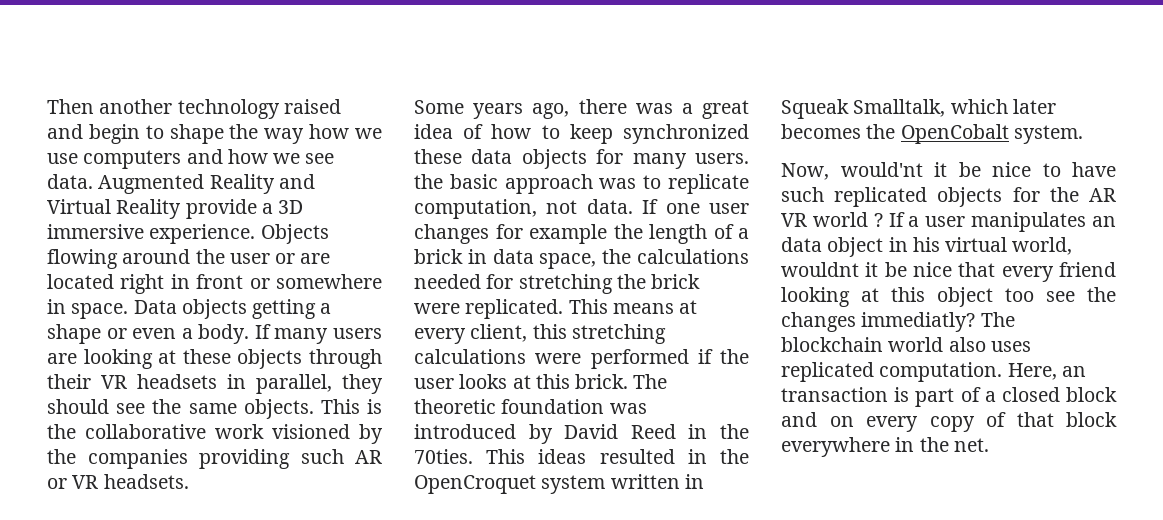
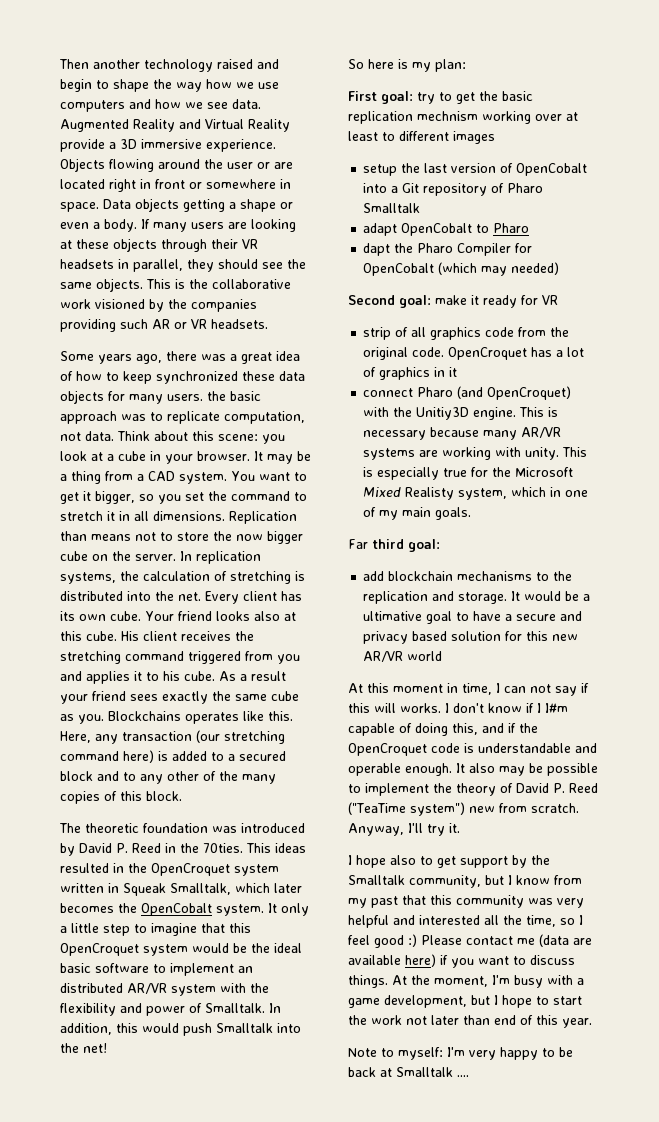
- If one user changes for example the length of a brick in data space, the calculations needed for stretching the brick were replicated. This means at every client, this stretching calculations were performed if the user looks at this brick. The theoretic foundation was introduced by David Reed in the 70ties.
+ Think about this scene: you look at a cube in your browser. It may be a thing from a CAD system. You want to get it bigger, so you set the command to stretch it in all dimensions. Replication than means not to store the now bigger cube on the server. In replication systems, the calculation of stretching is distributed into the net. Every client has its own cube. Your friend looks also at this cube. His client receives the stretching command triggered from you and applies it to his cube. As a result your friend sees exactly the same cube as you. Blockchains operates like this. Here, any transaction (our stretching command here) is added to a secured block and to any other of the many copies of this block.
+ The theoretic foundation was introduced by David P. Reed in the 70ties.
- This ideas resulted in the OpenCroquet system written in Squeak Smalltalk, which later becomes the OpenCobalt system.
- Now, would'nt it be nice to have such replicated objects for the AR VR world ? If a user manipulates an data object in his virtual world, wouldnt it be nice that every friend looking at this object too see the changes immediatly? The blockchain world also uses replicated computation. Here, an transaction is part of a closed block and on every copy of that block everywhere in the net.
+ This ideas resulted in the OpenCroquet system written in Squeak Smalltalk, which later becomes the OpenCobalt system. It only a little step to imagine that this OpenCroquet system would be the ideal basic software to implement an distributed AR/VR system with the flexibility and power of Smalltalk. In addition, this would push Smalltalk into the net!
+ So here is my plan:
+ First goal: try to get the basic replication mechnism working over at least to different images
+ setup the last version of OpenCobalt into a Git repository of Pharo Smalltalk
+ adapt OpenCobalt to Pharo
+ dapt the Pharo Compiler for OpenCobalt (which may needed)
+ Second goal: make it ready for VR
+ strip of all graphics code from the original code. OpenCroquet has a lot of graphics in it
+ connect Pharo (and OpenCroquet) with the Unitiy3D engine. This is necessary because many AR/VR systems are working with unity. This is especially true for the Microsoft Mixed Realisty system, which in one of my main goals.
+ Far third goal:
+ add blockchain mechanisms to the replication and storage. It would be a ultimative goal to have a secure and privacy based solution for this new AR/VR world
+ At this moment in time, I can not say if this will works. I don't know if I I#m capable of doing this, and if the OpenCroquet code is understandable and operable enough. It also may be possible to implement the theory of David P. Reed ("TeaTime system") new from scratch. Anyway, I'll try it.
+ I hope also to get support by the Smalltalk community, but I know from my past that this community was very helpful and interested all the time, so I feel good :) Please contact me (data are available here) if you want to discuss things. At the moment, I'm busy with a game development, but I hope to start the work not later than end of this year.
+ Note to myself: I'm very happy to be back at Smalltalk ....

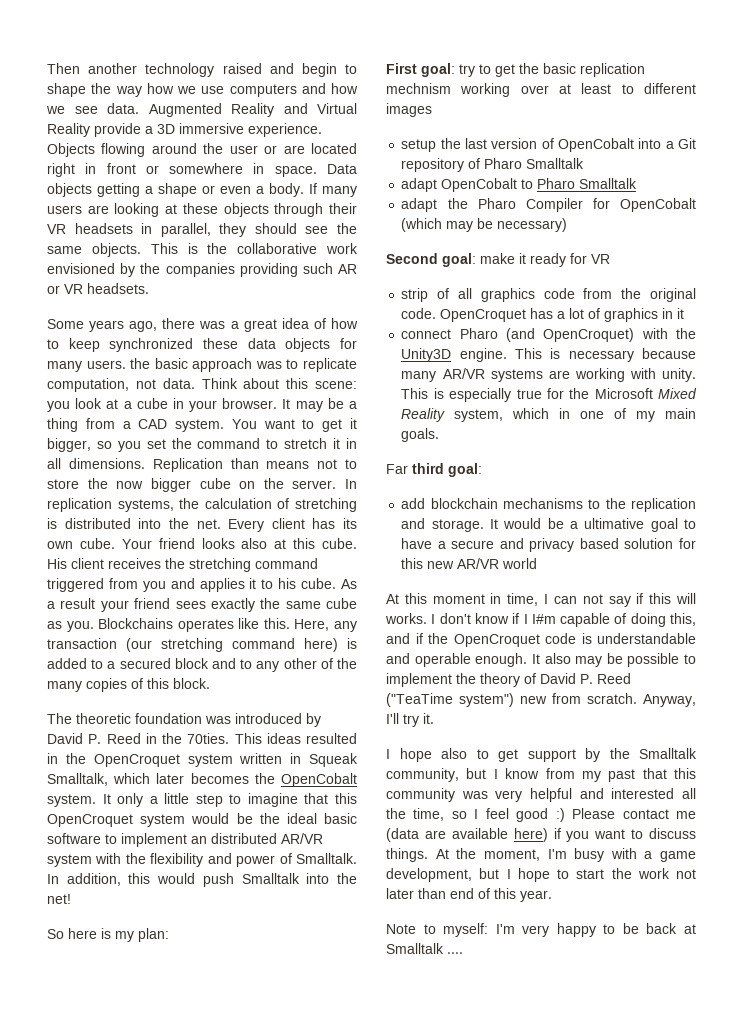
- This is the collaborative work visioned by the companies providing such AR or VR headsets.
+ This is the collaborative work envisioned by the companies providing such AR or VR headsets.
- adapt OpenCobalt to Pharo
- dapt the Pharo Compiler for OpenCobalt (which may needed)
+ adapt OpenCobalt to Pharo Smalltalk
+ adapt the Pharo Compiler for OpenCobalt (which may be necessary)
- connect Pharo (and OpenCroquet) with the Unitiy3D engine.
+ connect Pharo (and OpenCroquet) with the Unity3D engine.
- This is especially true for the Microsoft Mixed Realisty system, which in one of my main goals.
+ This is especially true for the Microsoft Mixed Reality system, which in one of my main goals.

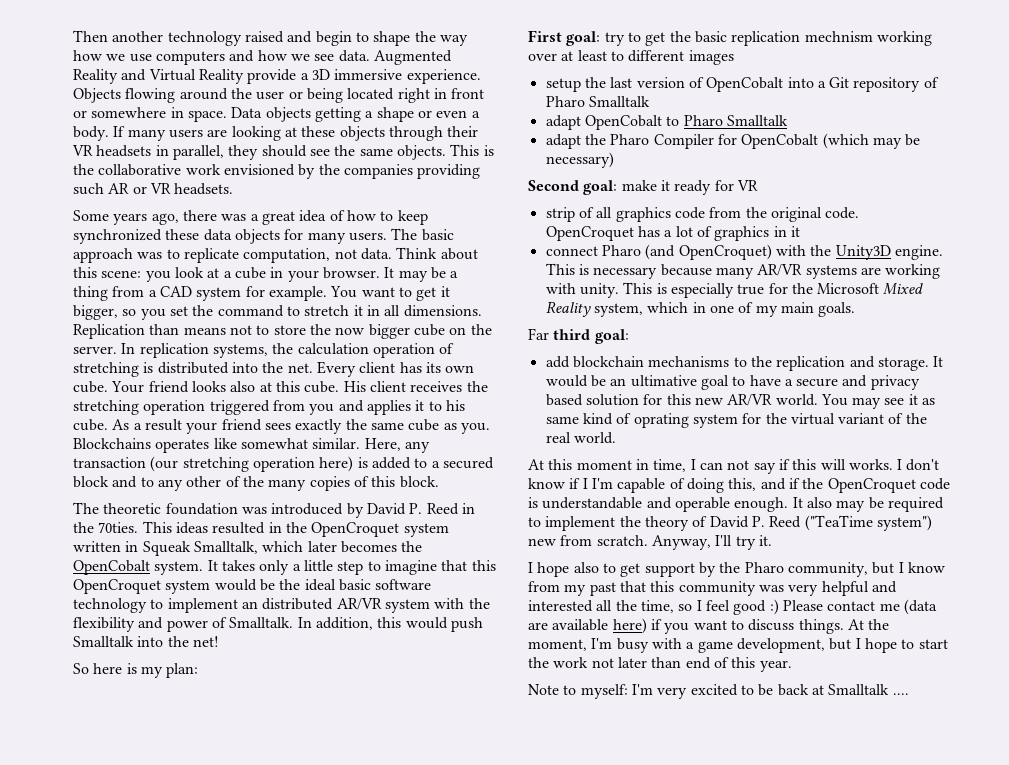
- Objects flowing around the user or are located right in front or somewhere in space.
+ Objects flowing around the user or being located right in front or somewhere in space.
- Some years ago, there was a great idea of how to keep synchronized these data objects for many users. the basic approach was to replicate computation, not data.
+ Some years ago, there was a great idea of how to keep synchronized these data objects for many users. The basic approach was to replicate computation, not data.
- It may be a thing from a CAD system.
+ It may be a thing from a CAD system for example.
- In replication systems, the calculation of stretching is distributed into the net.
+ In replication systems, the calculation operation of stretching is distributed into the net.
- His client receives the stretching command triggered from you and applies it to his cube.
+ His client receives the stretching operation triggered from you and applies it to his cube.
- Blockchains operates like this.
+ Blockchains operates like somewhat similar.
- Here, any transaction (our stretching command here) is added to a secured block and to any other of the many copies of this block.
+ Here, any transaction (our stretching operation here) is added to a secured block and to any other of the many copies of this block.
- It only a little step to imagine that this OpenCroquet system would be the ideal basic software to implement an distributed AR/VR system with the flexibility and power of Smalltalk.
+ It takes only a little step to imagine that this OpenCroquet system would be the ideal basic software technology to implement an distributed AR/VR system with the flexibility and power of Smalltalk.
- It would be a ultimative goal to have a secure and privacy based solution for this new AR/VR world
+ It would be an ultimative goal to have a secure and privacy based solution for this new AR/VR world. You may see it as same kind of oprating system for the virtual variant of the real world.
- I don't know if I I#m capable of doing this, and if the OpenCroquet code is understandable and operable enough.
+ I don't know if I I'm capable of doing this, and if the OpenCroquet code is understandable and operable enough.
- It also may be possible to implement the theory of David P. Reed ("TeaTime system") new from scratch.
+ It also may be required to implement the theory of David P. Reed ("TeaTime system") new from scratch.
- I hope also to get support by the Smalltalk community, but I know from my past that this community was very helpful and interested all the time, so I feel good :) Please contact me (data are available here) if you want to discuss things.
+ I hope also to get support by the Pharo community, but I know from my past that this community was very helpful and interested all the time, so I feel good :) Please contact me (data are available here) if you want to discuss things.
- Note to myself: I'm very happy to be back at Smalltalk ....
+ Note to myself: I'm very excited to be back at Smalltalk ....

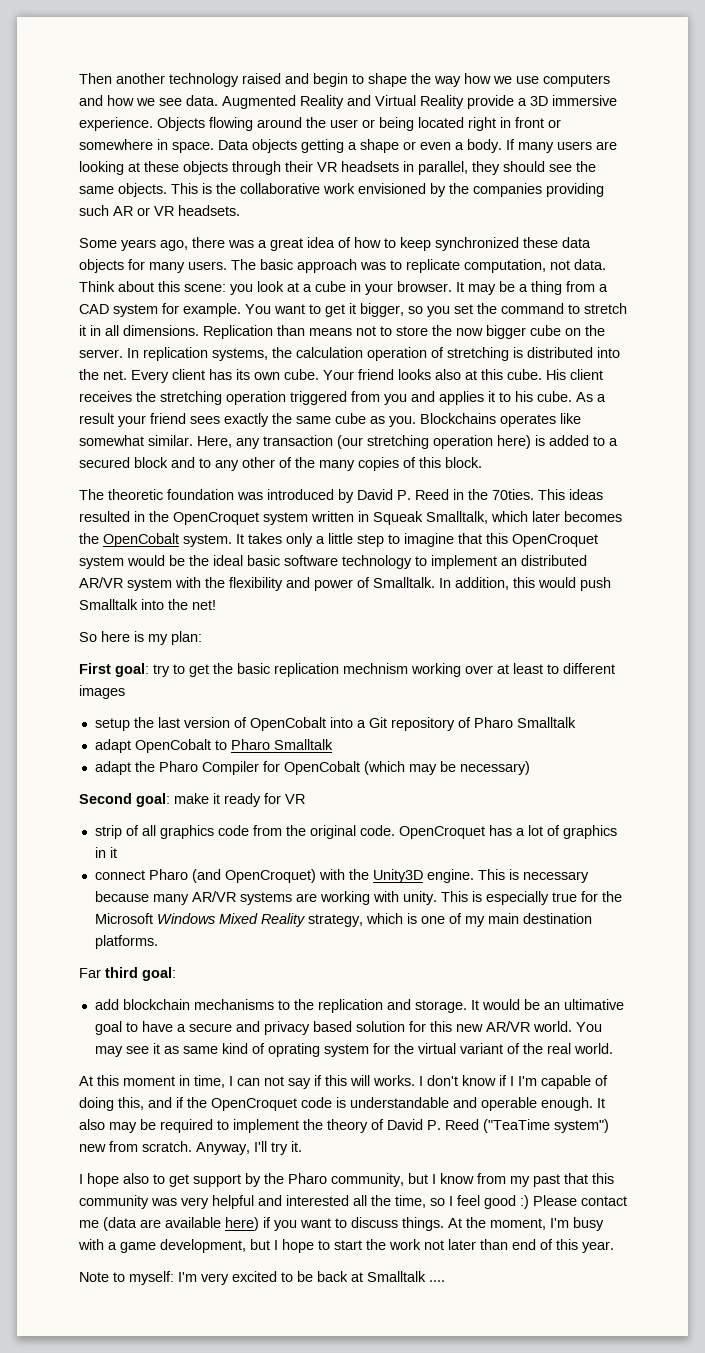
- This is especially true for the Microsoft Mixed Reality system, which in one of my main goals.
+ This is especially true for the Microsoft Windows Mixed Reality strategy, which is one of my main destination platforms.

